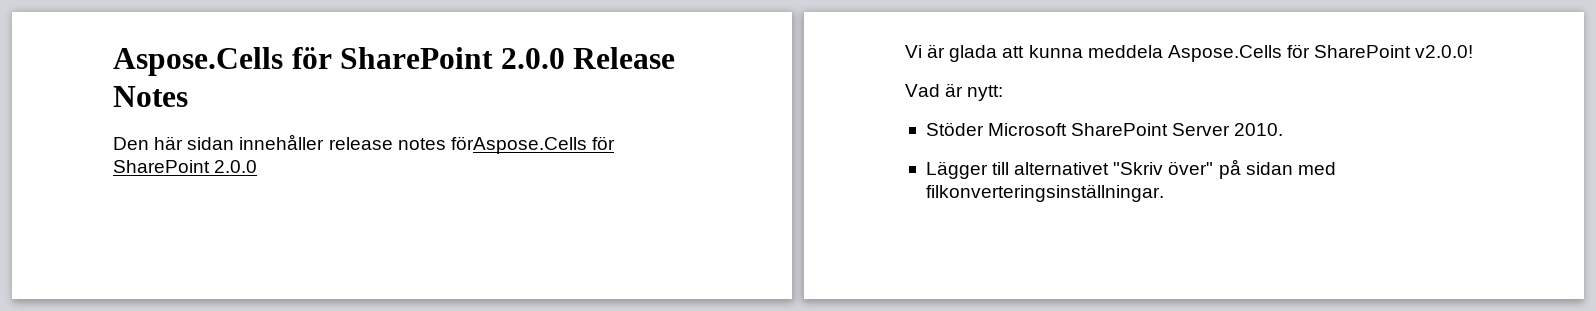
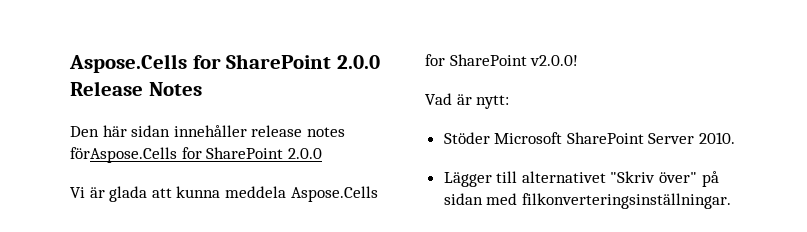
- Aspose.Cells för SharePoint 2.0.0 Release Notes
+ Aspose.Cells for SharePoint 2.0.0 Release Notes
- Den här sidan innehåller release notes förAspose.Cells för SharePoint 2.0.0
+ Den här sidan innehåller release notes förAspose.Cells for SharePoint 2.0.0
- Vi är glada att kunna meddela Aspose.Cells för SharePoint v2.0.0!
+ Vi är glada att kunna meddela Aspose.Cells for SharePoint v2.0.0!

